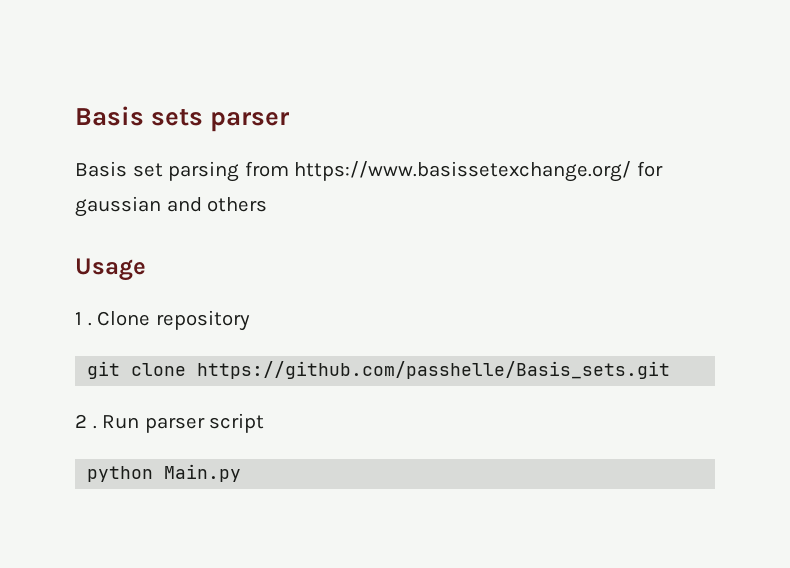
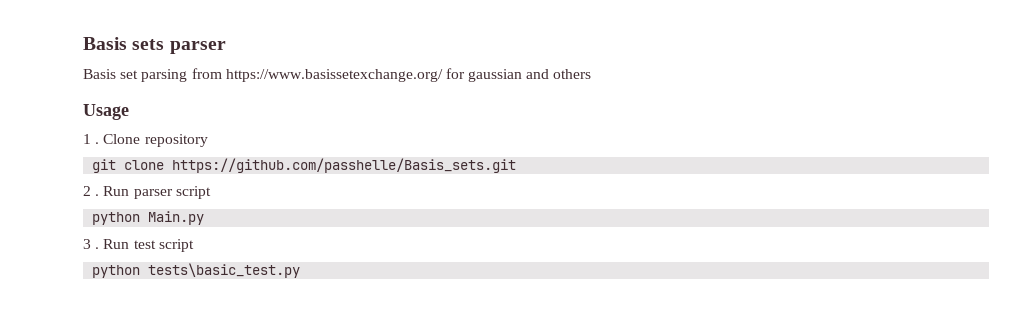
+ 3 . Run test script
+ python tests\basic_test.py

